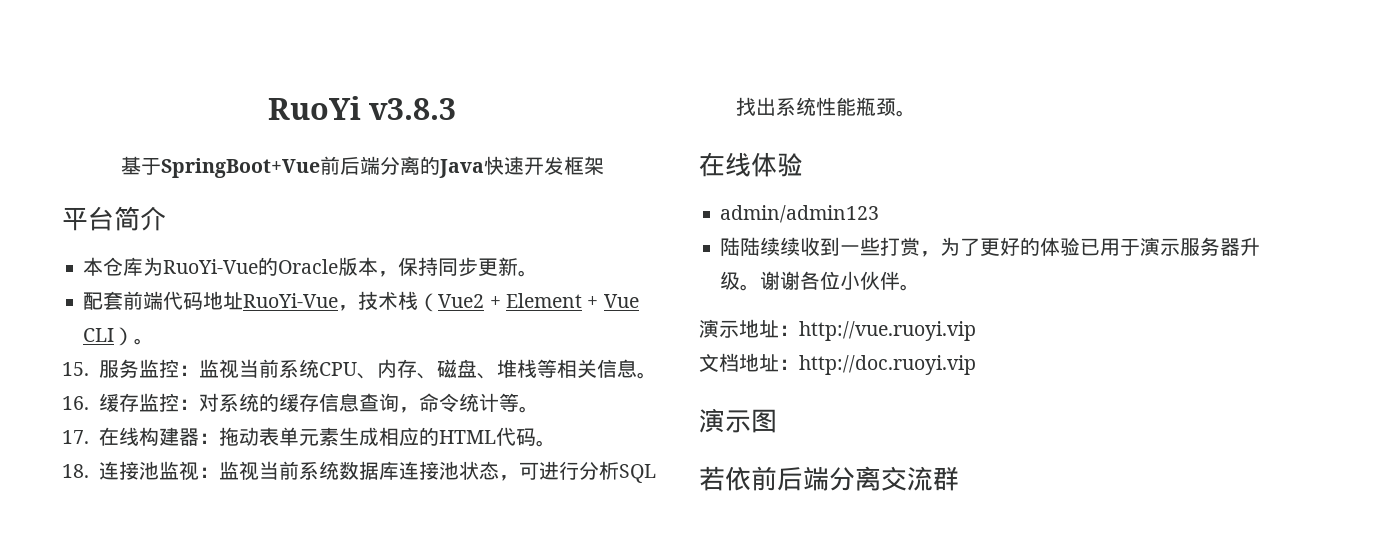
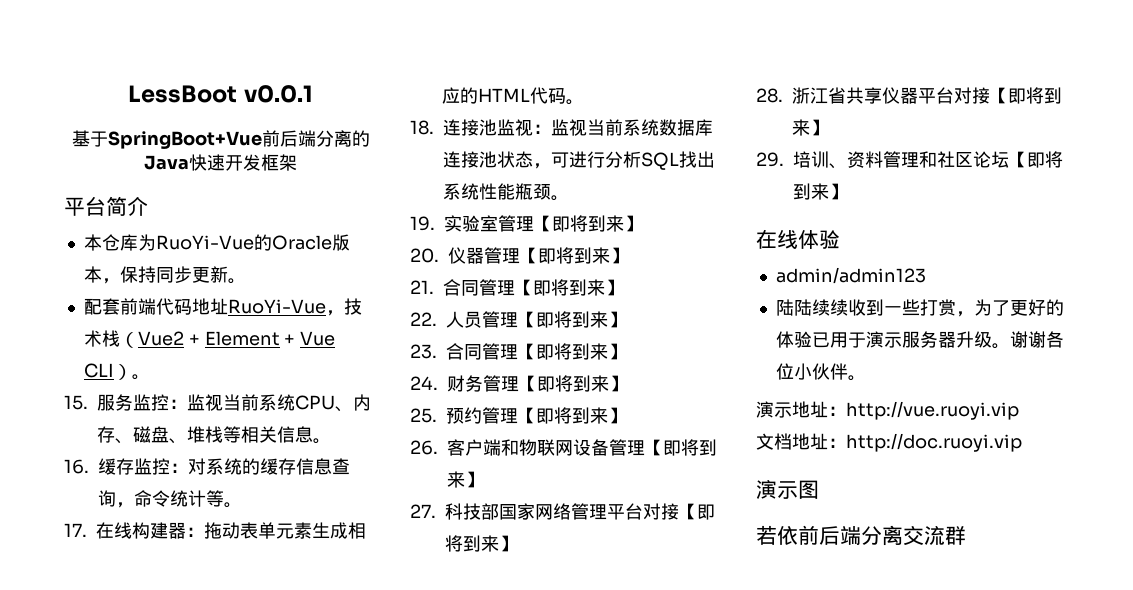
- RuoYi v3.8.3
+ LessBoot v0.0.1
+ 19.实验室管理【即将到来】
+ 20.仪器管理【即将到来】
+ 21.合同管理【即将到来】
+ 22.人员管理【即将到来】
+ 23.合同管理【即将到来】
+ 24.财务管理【即将到来】
+ 25.预约管理【即将到来】
+ 26.客户端和物联网设备管理【即将到来】
+ 27.科技部国家网络管理平台对接【即将到来】
+ 28.浙江省共享仪器平台对接【即将到来】
+ 29.培训、资料管理和社区论坛【即将到来】

